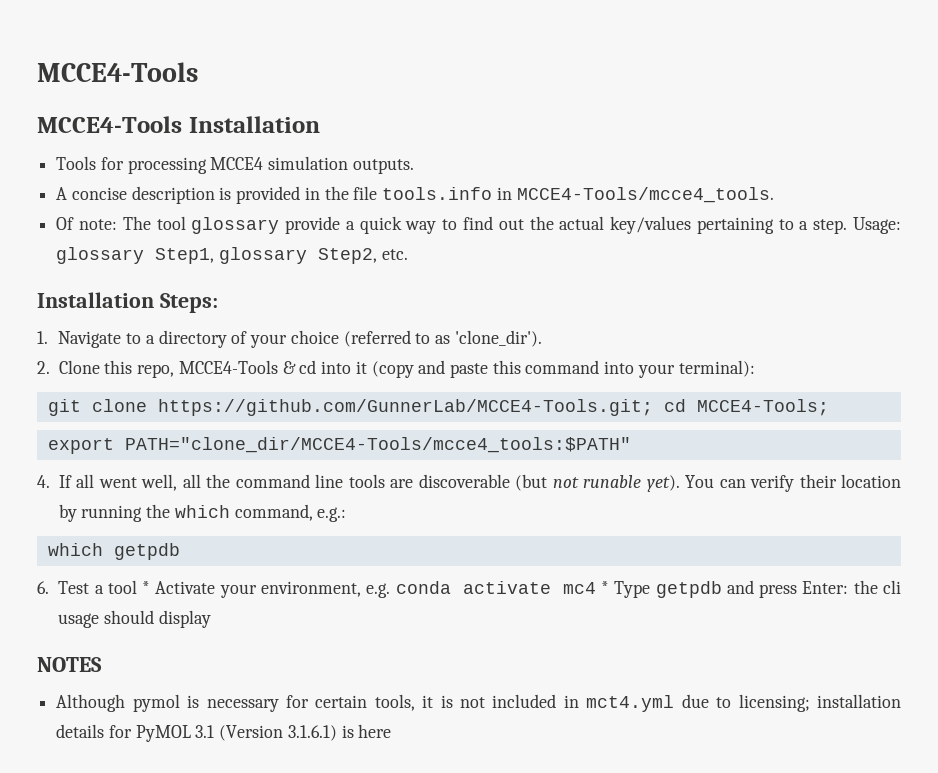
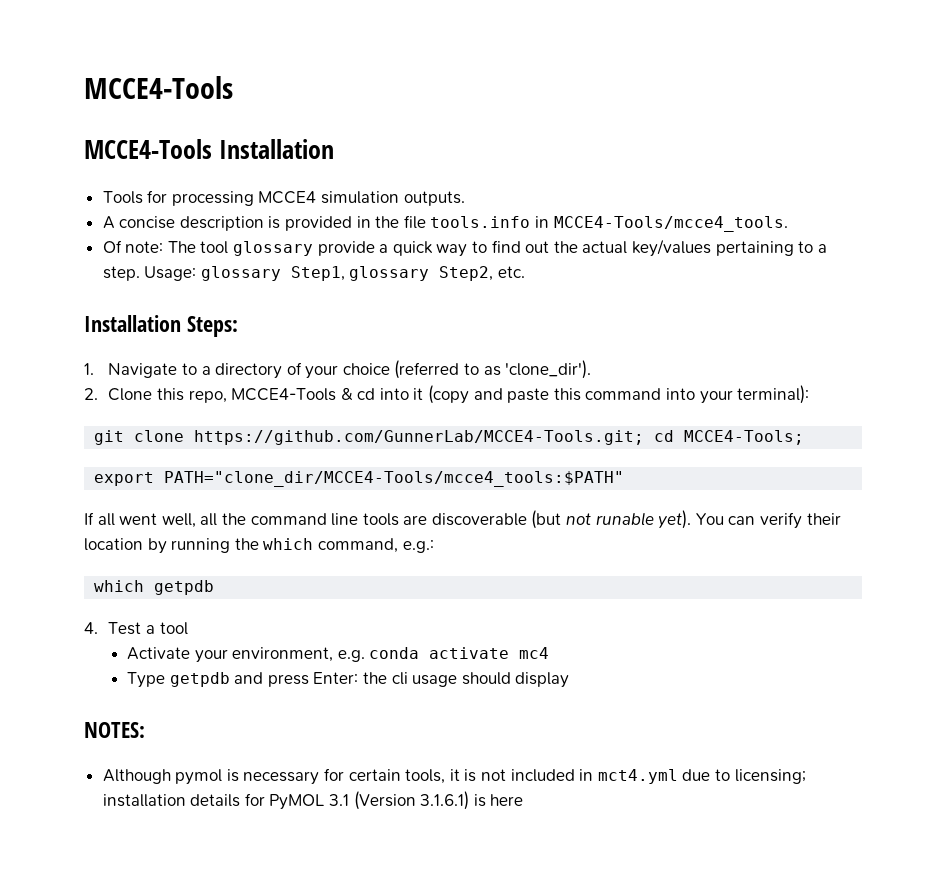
- 4. If all went well, all the command line tools are discoverable (but not runable yet).
+ If all went well, all the command line tools are discoverable (but not runable yet).
- 6. Test a tool * Activate your environment, e.g. conda activate mc4 * Type getpdb and press Enter: the cli usage should display
+ 4. Test a tool
+ Activate your environment, e.g. conda activate mc4
+ Type getpdb and press Enter: the cli usage should display
- NOTES
+ NOTES:

